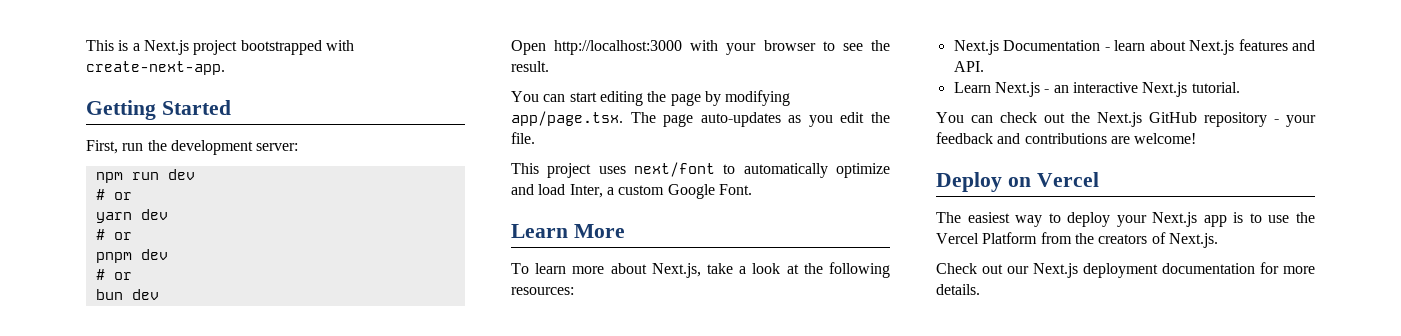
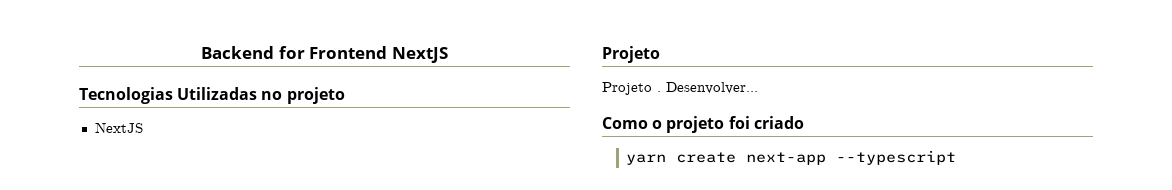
- This is a Next.js project bootstrapped with create-next-app.
- Getting Started
- First, run the development server:
- npm run dev
- # or
- yarn dev
- # or
- pnpm dev
- # or
- bun dev
- Open http://localhost:3000 with your browser to see the result.
- You can start editing the page by modifying app/page.tsx. The page auto-updates as you edit the file.
- This project uses next/font to automatically optimize and load Inter, a custom Google Font.
- Learn More
- To learn more about Next.js, take a look at the following resources:
- Next.js Documentation - learn about Next.js features and API.
- Learn Next.js - an interactive Next.js tutorial.
- You can check out the Next.js GitHub repository - your feedback and contributions are welcome!
- Deploy on Vercel
- The easiest way to deploy your Next.js app is to use the Vercel Platform from the creators of Next.js.
- Check out our Next.js deployment documentation for more details.
+ Backend for Frontend NextJS
+ Tecnologias Utilizadas no projeto
+ NextJS
+ Projeto
+ Projeto . Desenvolver...
+ Como o projeto foi criado
+ yarn create next-app --typescript

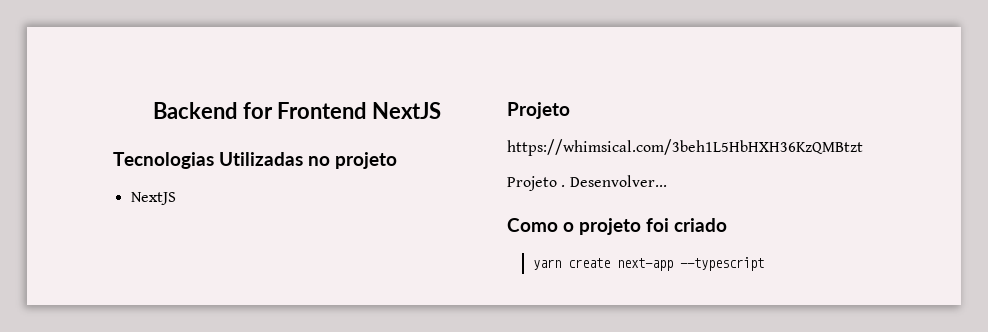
+ https://whimsical.com/3beh1L5HbHXH36KzQMBtzt

